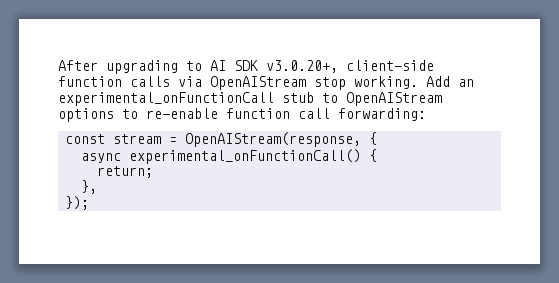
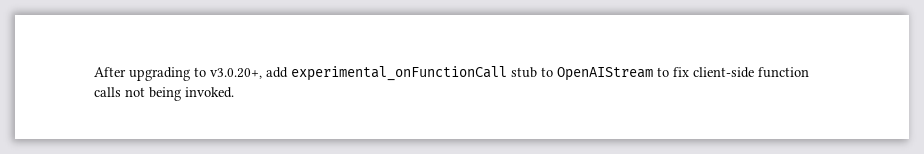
- After upgrading to AI SDK v3.0.20+, client-side function calls via OpenAIStream stop working. Add an experimental_onFunctionCall stub to OpenAIStream options to re-enable function call forwarding:
- const stream = OpenAIStream(response, {
- async experimental_onFunctionCall() {
- return;
- },
- });
+ After upgrading to v3.0.20+, add experimental_onFunctionCall stub to OpenAIStream to fix client-side function calls not being invoked.

